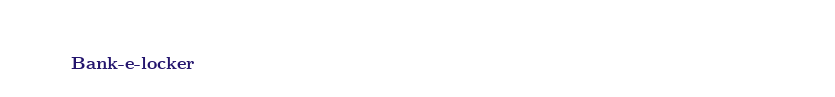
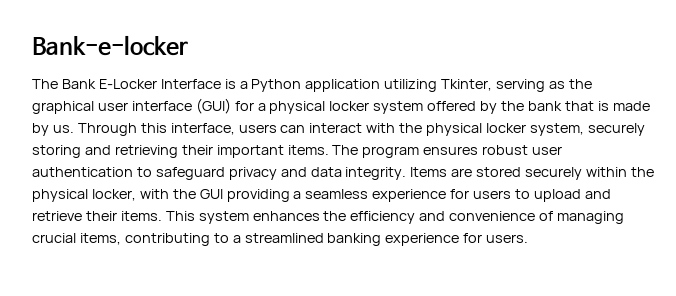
+ The Bank E-Locker Interface is a Python application utilizing Tkinter, serving as the graphical user interface (GUI) for a physical locker system offered by the bank that is made by us. Through this interface, users can interact with the physical locker system, securely storing and retrieving their important items. The program ensures robust user authentication to safeguard privacy and data integrity. Items are stored securely within the physical locker, with the GUI providing a seamless experience for users to upload and retrieve their items. This system enhances the efficiency and convenience of managing crucial items, contributing to a streamlined banking experience for users.

